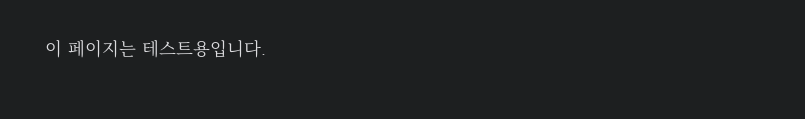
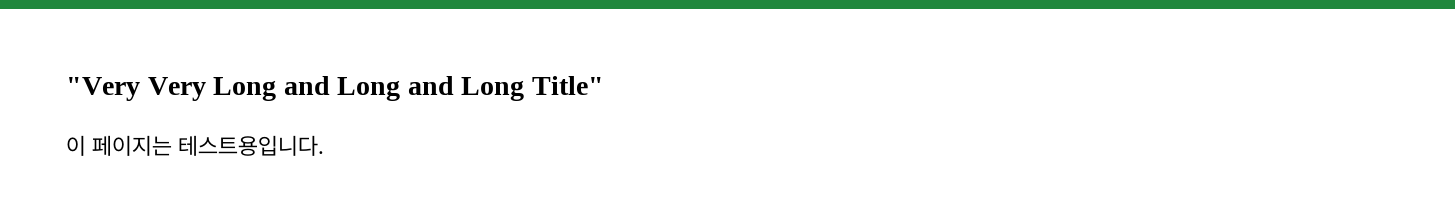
+ "Very Very Long and Long and Long Title"

